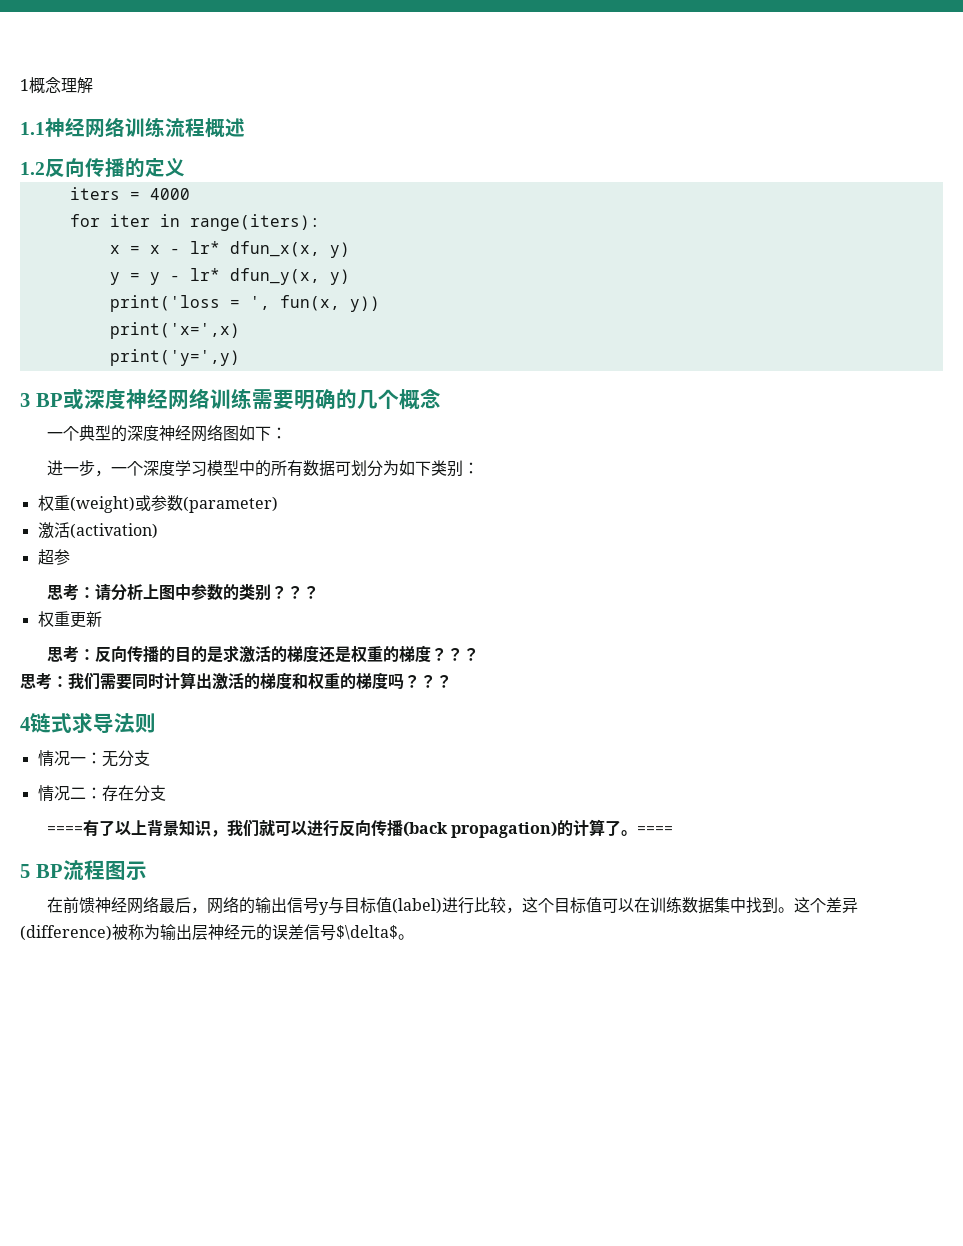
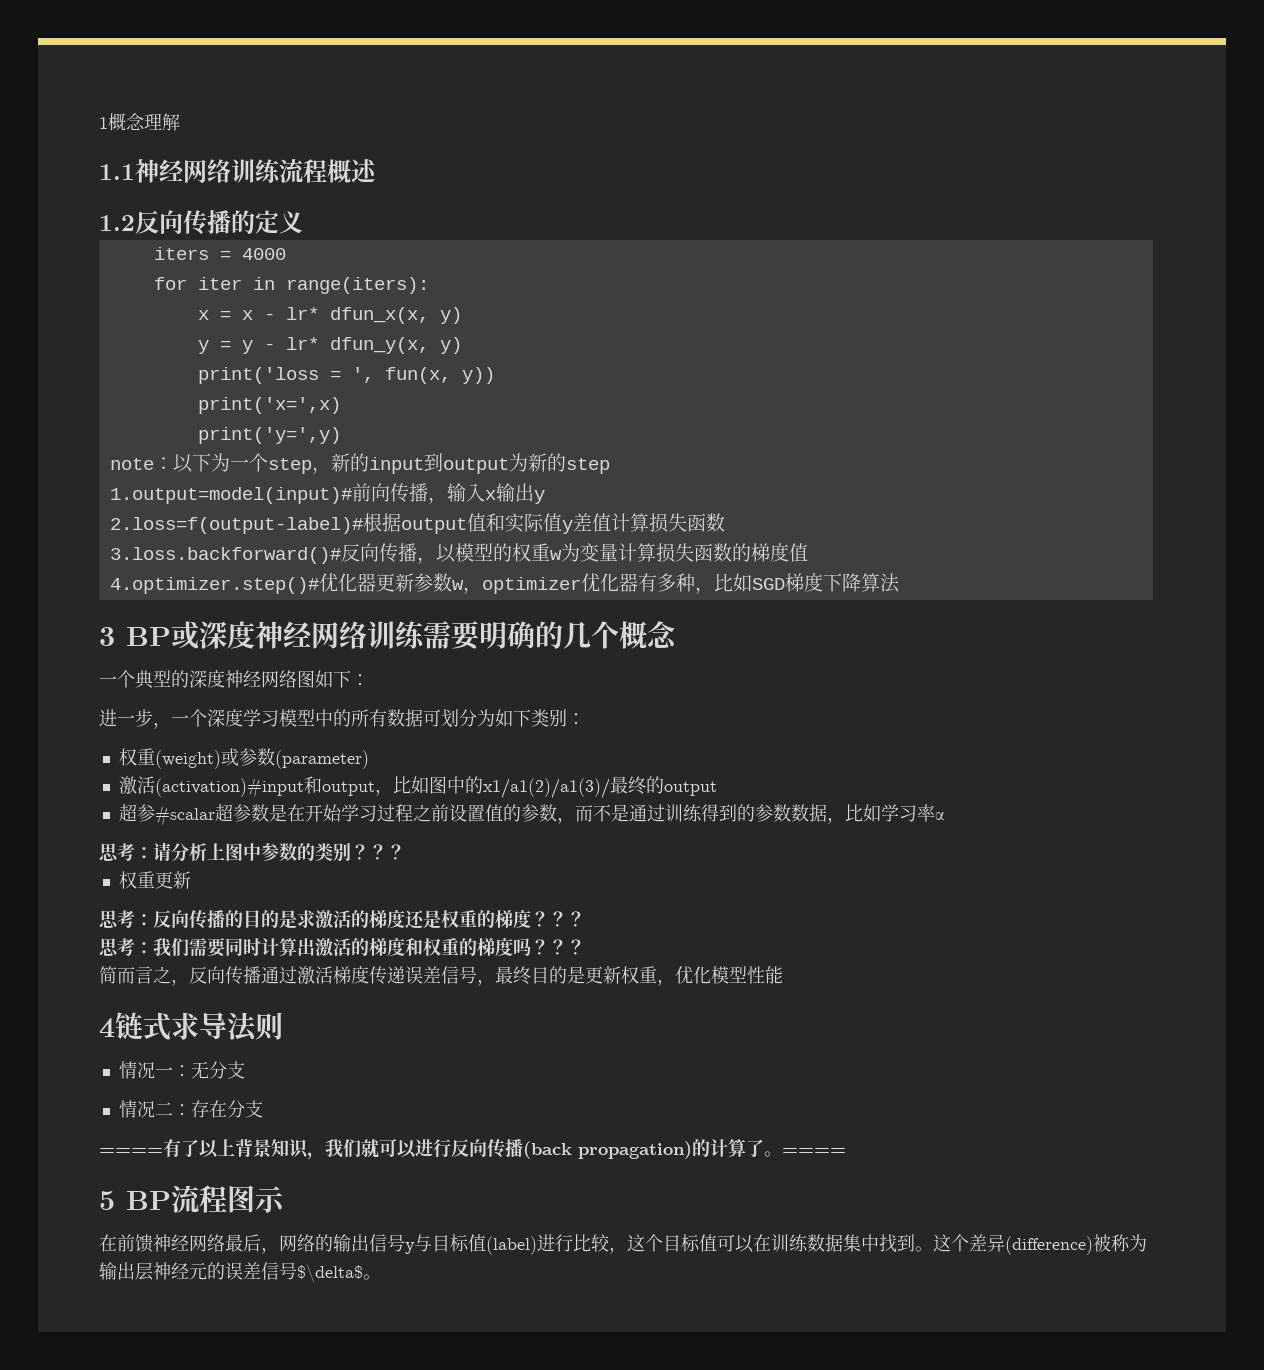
+ note：以下为一个step，新的input到output为新的step
+ 1.output=model(input)#前向传播，输入x输出y
+ 2.loss=f(output-label)#根据output值和实际值y差值计算损失函数
+ 3.loss.backforward()#反向传播，以模型的权重w为变量计算损失函数的梯度值
+ 4.optimizer.step()#优化器更新参数w，optimizer优化器有多种，比如SGD梯度下降算法
- 激活(activation)
- 超参
+ 激活(activation)#input和output，比如图中的x1/a1(2)/a1(3)/最终的output
+ 超参#scalar超参数是在开始学习过程之前设置值的参数，而不是通过训练得到的参数数据，比如学习率α
+ 简而言之，反向传播通过激活梯度传递误差信号，最终目的是更新权重，优化模型性能

